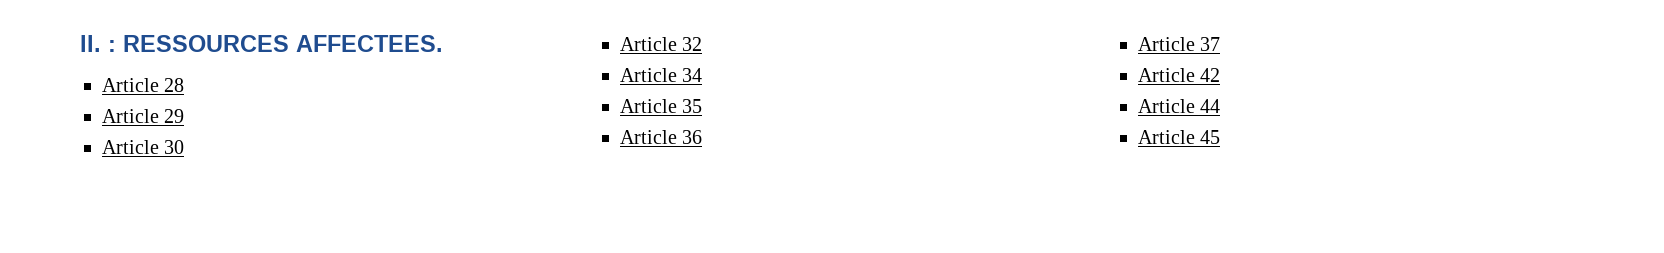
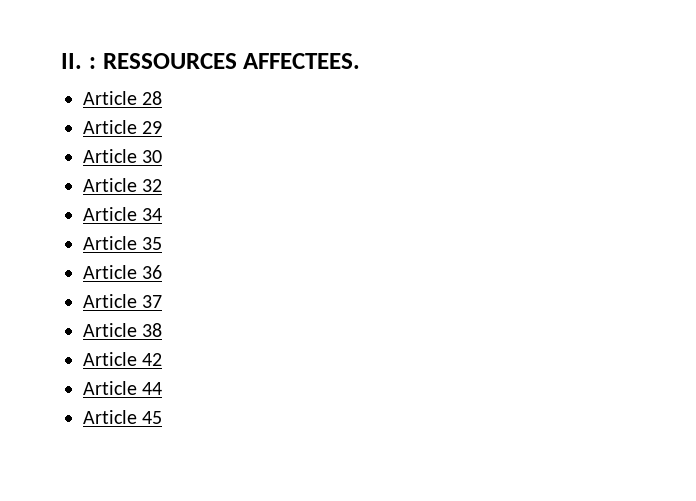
+ Article 38

